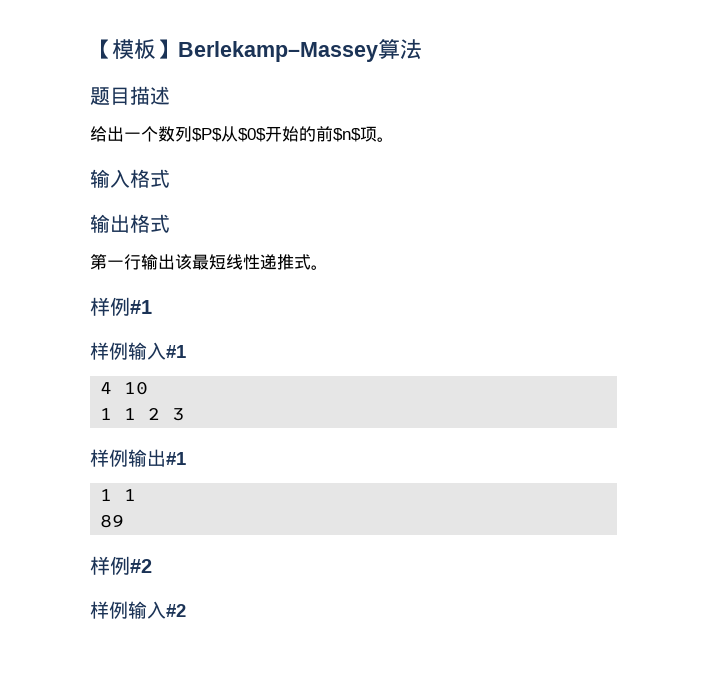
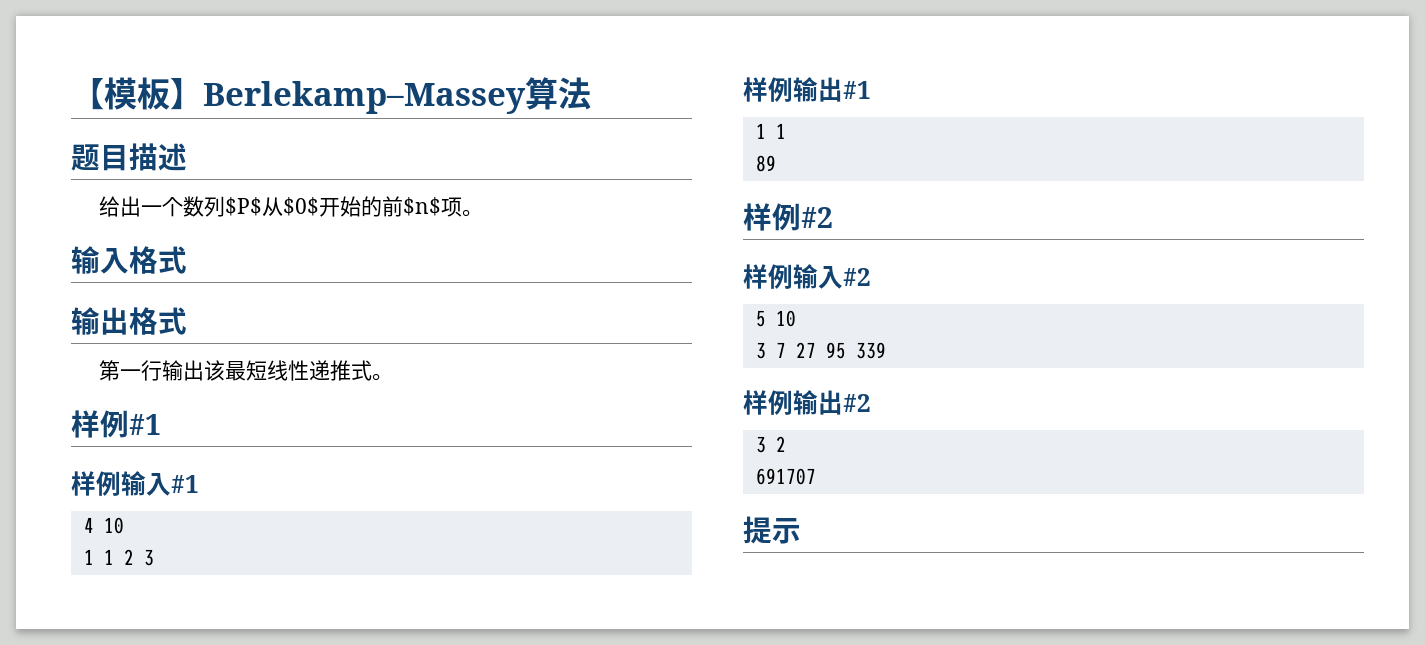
+ 5 10
+ 3 7 27 95 339
+ 样例输出#2
+ 3 2
+ 691707
+ 提示

